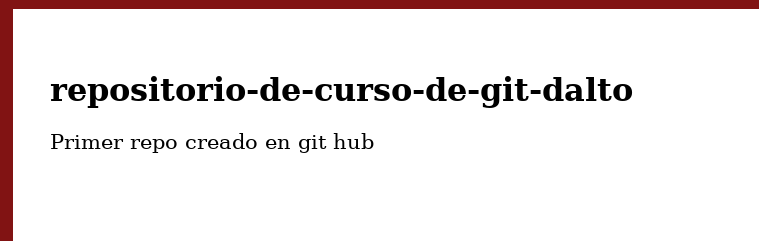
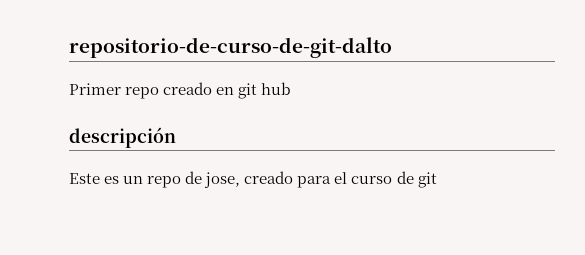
+ descripción
+ Este es un repo de jose, creado para el curso de git

